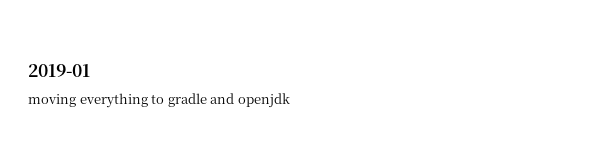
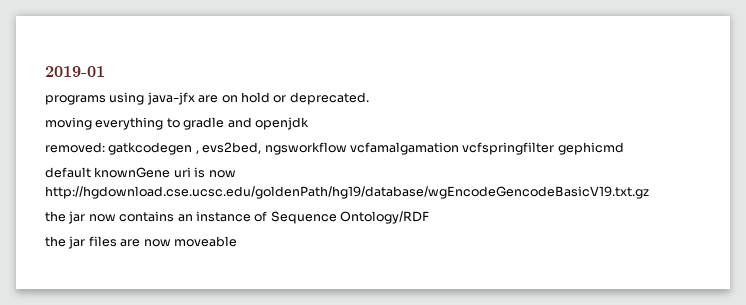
+ programs using java-jfx are on hold or deprecated.
+ removed: gatkcodegen , evs2bed, ngsworkflow vcfamalgamation vcfspringfilter gephicmd
+ default knownGene uri is now http://hgdownload.cse.ucsc.edu/goldenPath/hg19/database/wgEncodeGencodeBasicV19.txt.gz
+ the jar now contains an instance of Sequence Ontology/RDF
+ the jar files are now moveable

